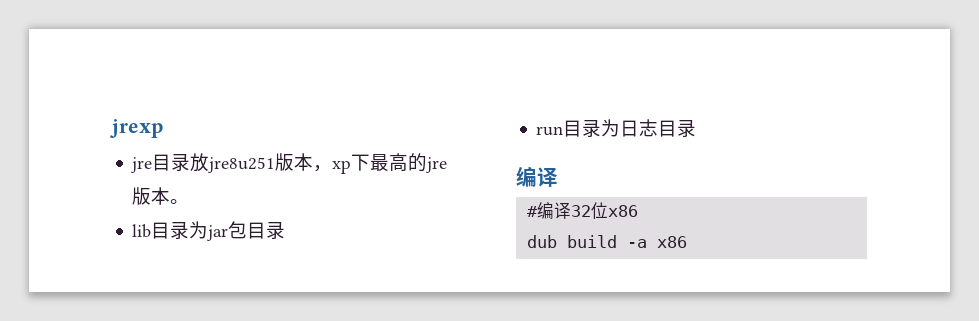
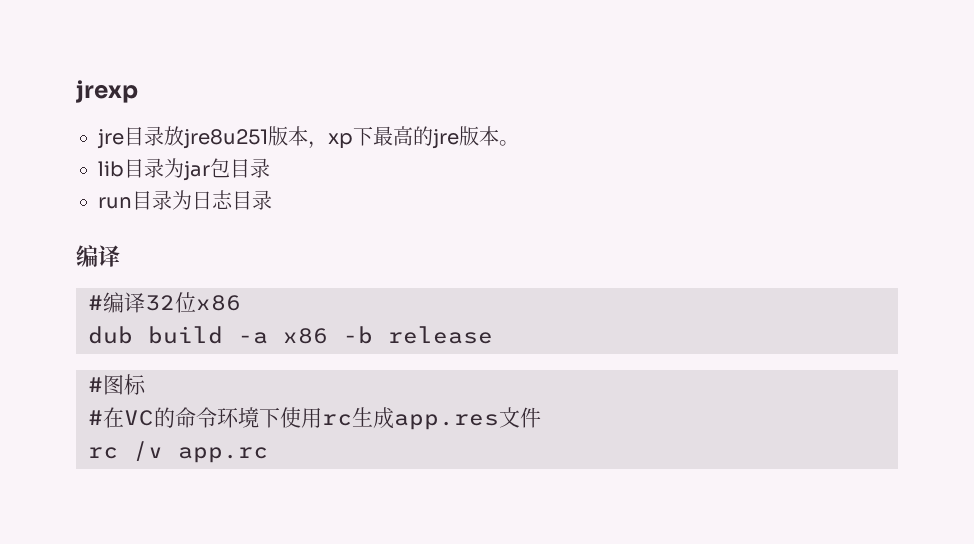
- dub build -a x86
+ dub build -a x86 -b release
+ #图标
+ #在VC的命令环境下使用rc生成app.res文件
+ rc /v app.rc

